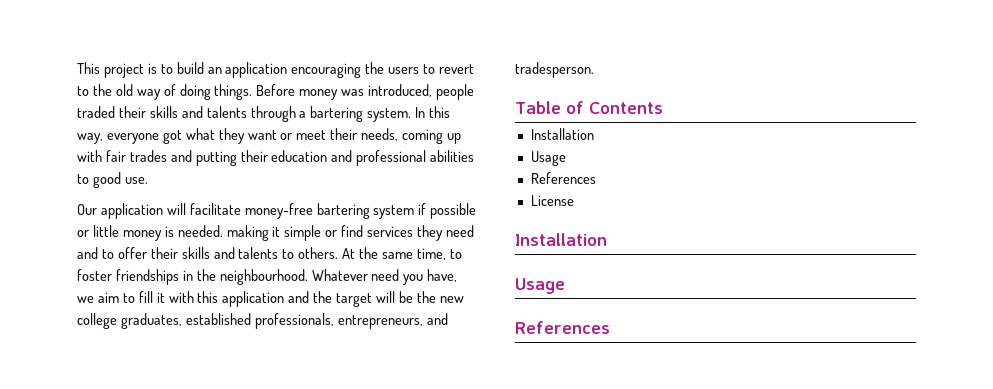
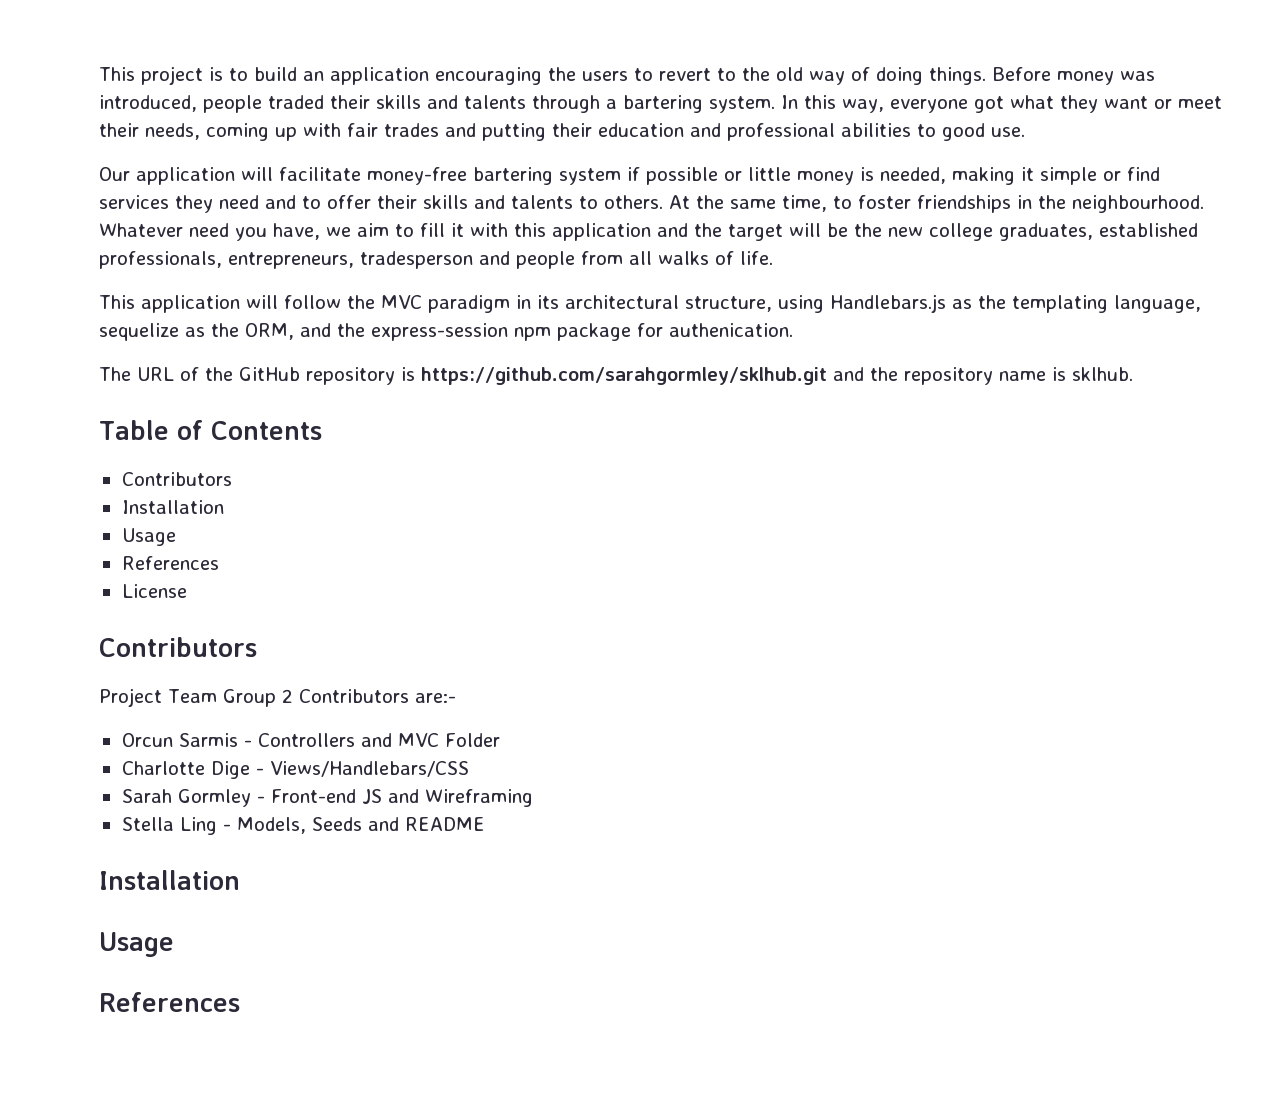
- Our application will facilitate money-free bartering system if possible or little money is needed. making it simple or find services they need and to offer their skills and talents to others.
+ Our application will facilitate money-free bartering system if possible or little money is needed, making it simple or find services they need and to offer their skills and talents to others.
- Whatever need you have, we aim to fill it with this application and the target will be the new college graduates, established professionals, entrepreneurs, and tradesperson.
+ Whatever need you have, we aim to fill it with this application and the target will be the new college graduates, established professionals, entrepreneurs, tradesperson and people from all walks of life.
+ This application will follow the MVC paradigm in its architectural structure, using Handlebars.js as the templating language, sequelize as the ORM, and the express-session npm package for authenication.
+ The URL of the GitHub repository is https://github.com/sarahgormley/sklhub.git and the repository name is sklhub.
  Table of Contents
+ Contributors
  License
+ Contributors
+ Project Team Group 2 Contributors are:-
+ Orcun Sarmis - Controllers and MVC Folder
+ Charlotte Dige - Views/Handlebars/CSS
+ Sarah Gormley - Front-end JS and Wireframing
+ Stella Ling - Models, Seeds and README

